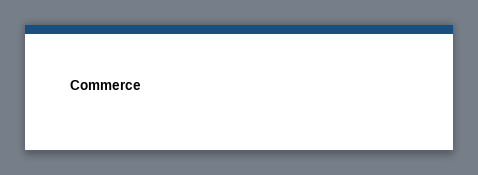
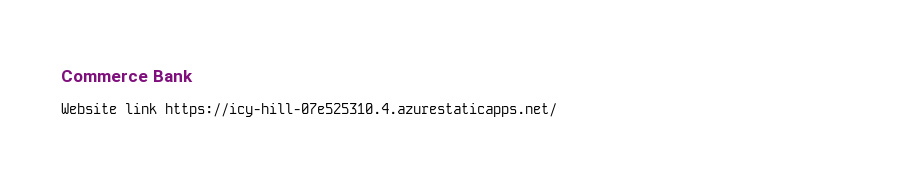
- Commerce
+ Commerce Bank
+ Website link https://icy-hill-07e525310.4.azurestaticapps.net/

